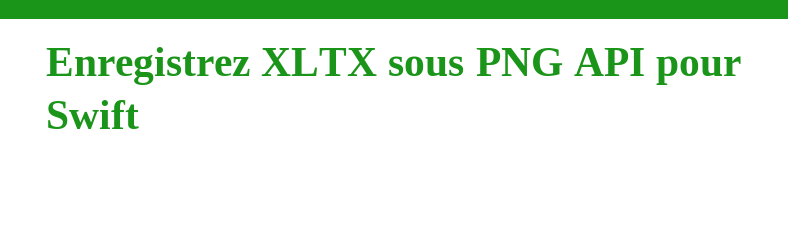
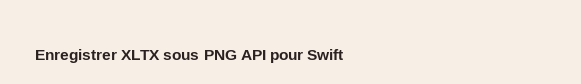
- Enregistrez XLTX sous PNG API pour Swift
+ Enregistrer XLTX sous PNG API pour Swift

